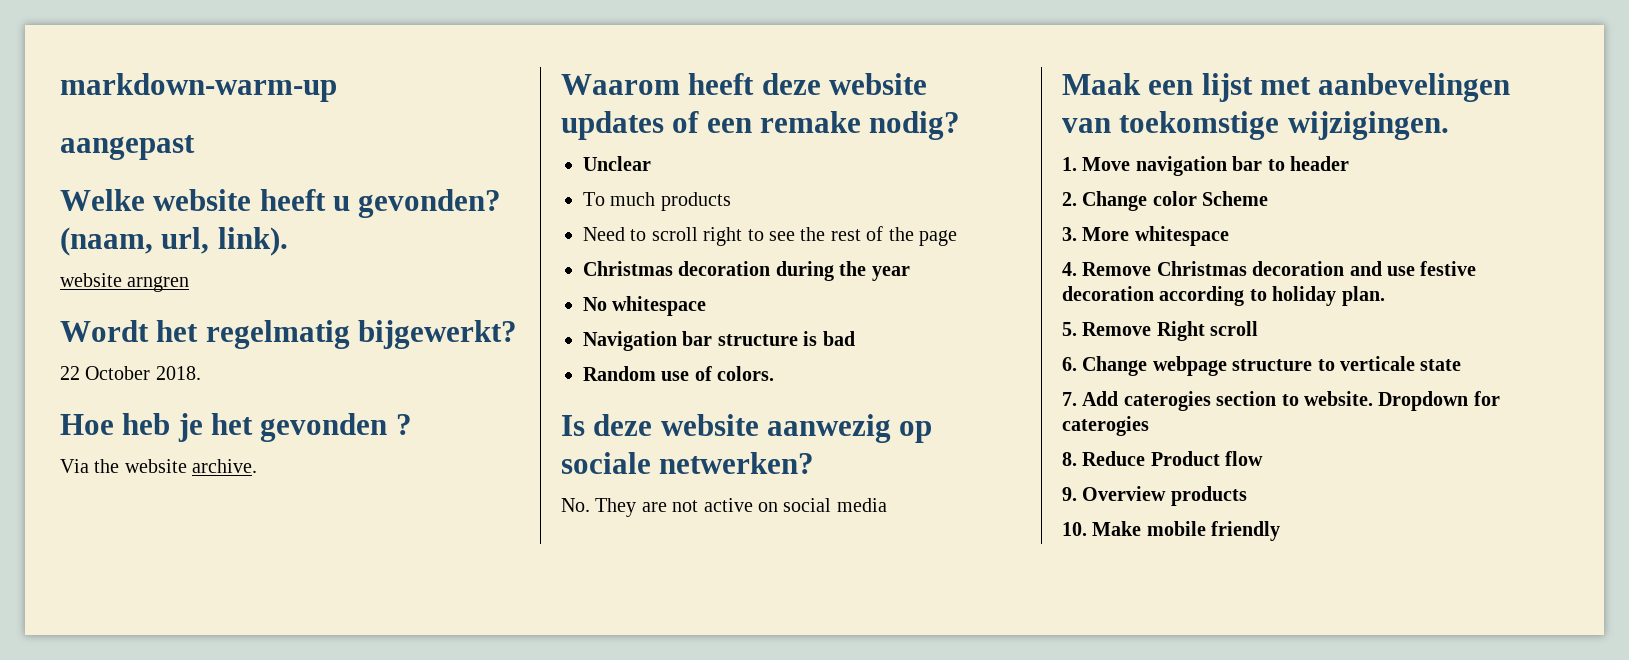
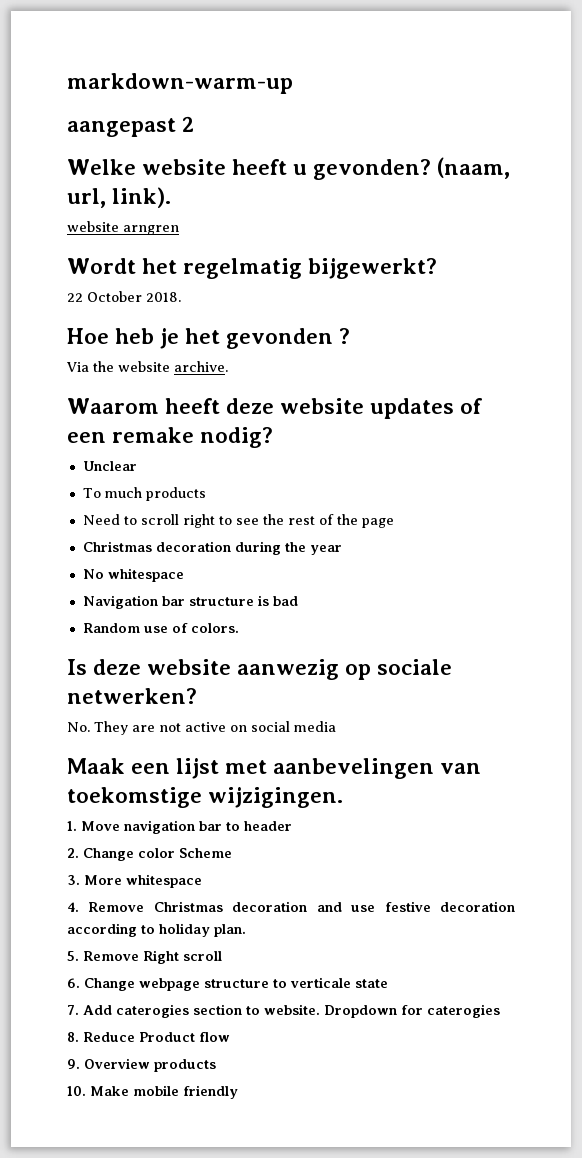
- aangepast
+ aangepast 2

